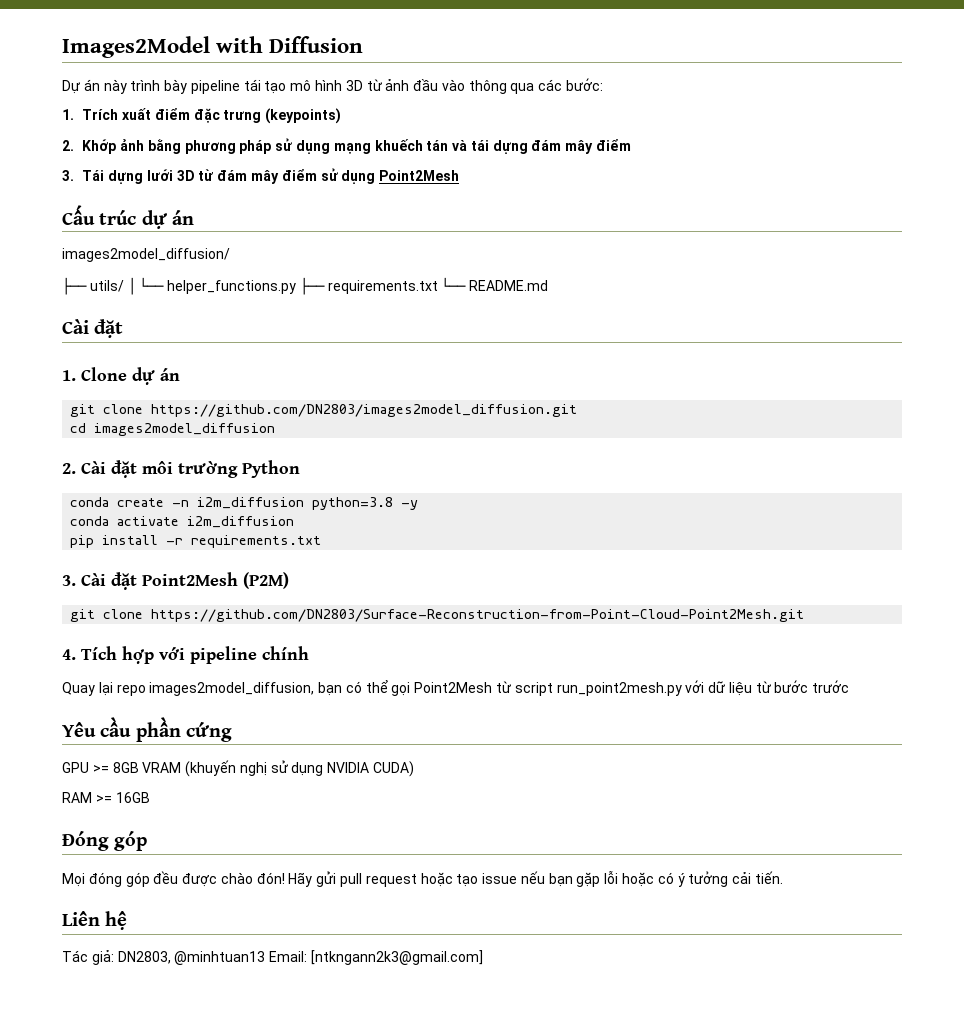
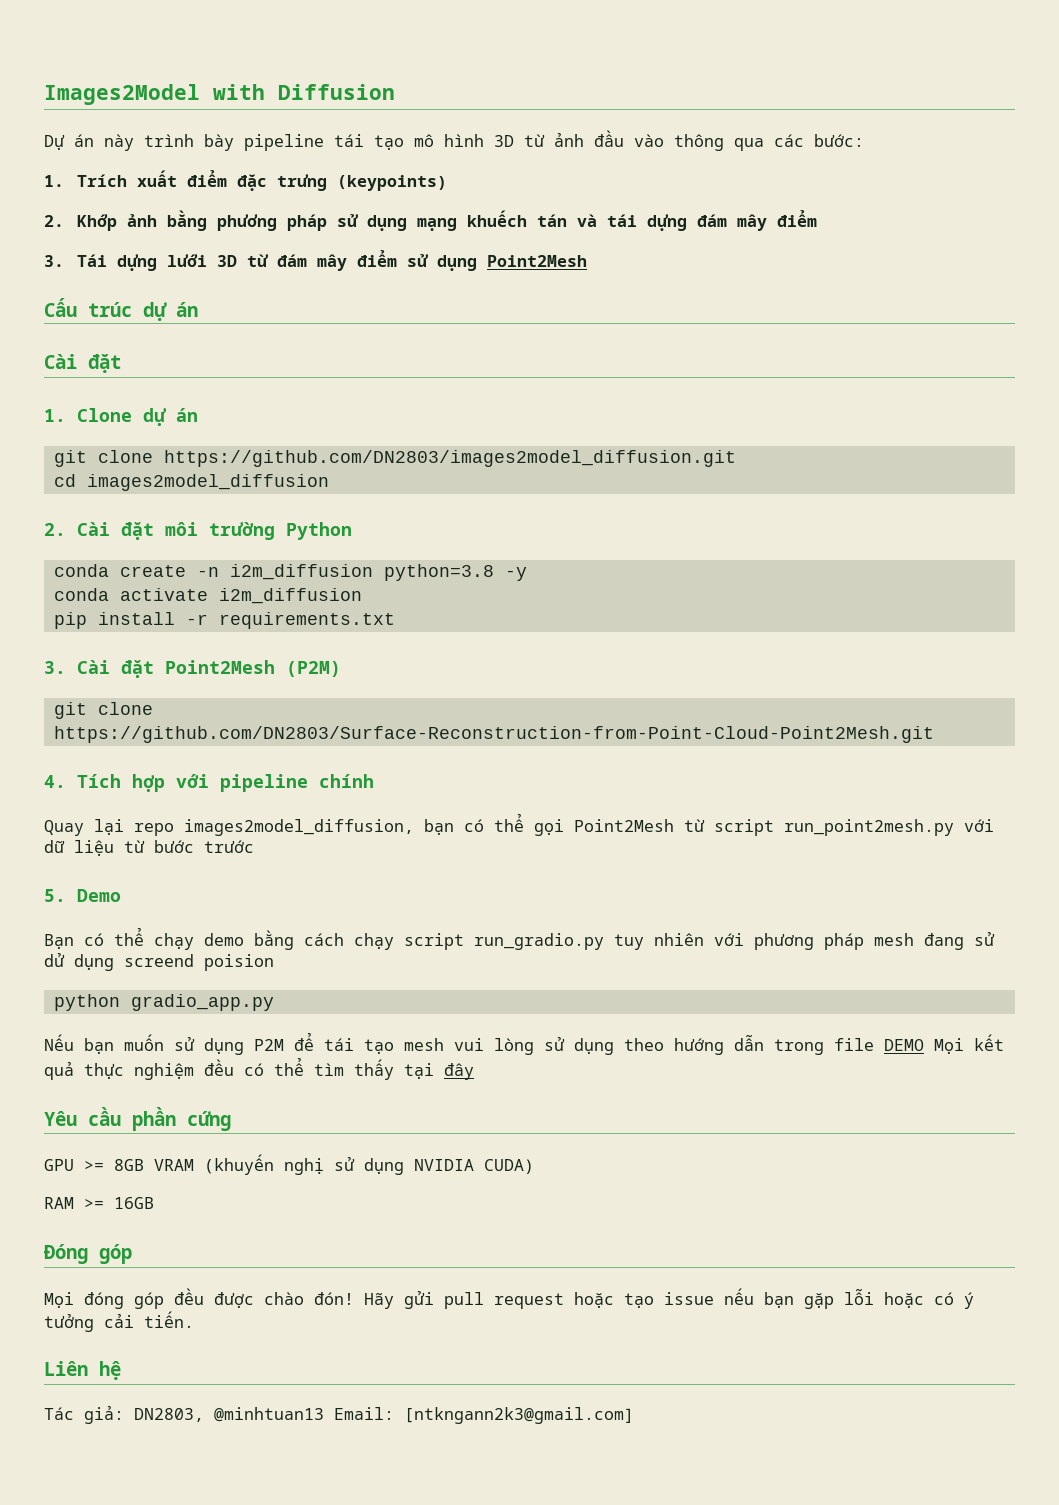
- images2model_diffusion/
- ├── utils/ │ └── helper_functions.py ├── requirements.txt └── README.md
+ 5. Demo
+ Bạn có thể chạy demo bằng cách chạy script run_gradio.py tuy nhiên với phương pháp mesh đang sử dử dụng screend poision
+ python gradio_app.py
+ Nếu bạn muốn sử dụng P2M để tái tạo mesh vui lòng sử dụng theo hướng dẫn trong file DEMO Mọi kết quả thực nghiệm đều có thể tìm thấy tại đây

